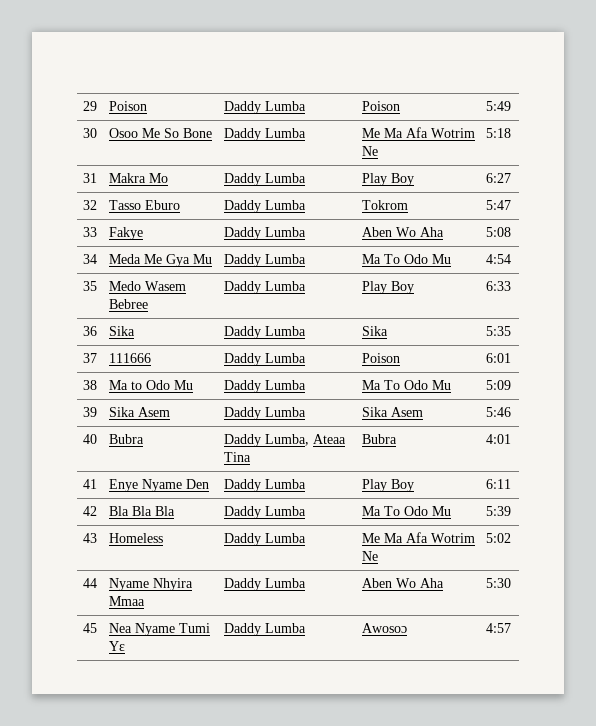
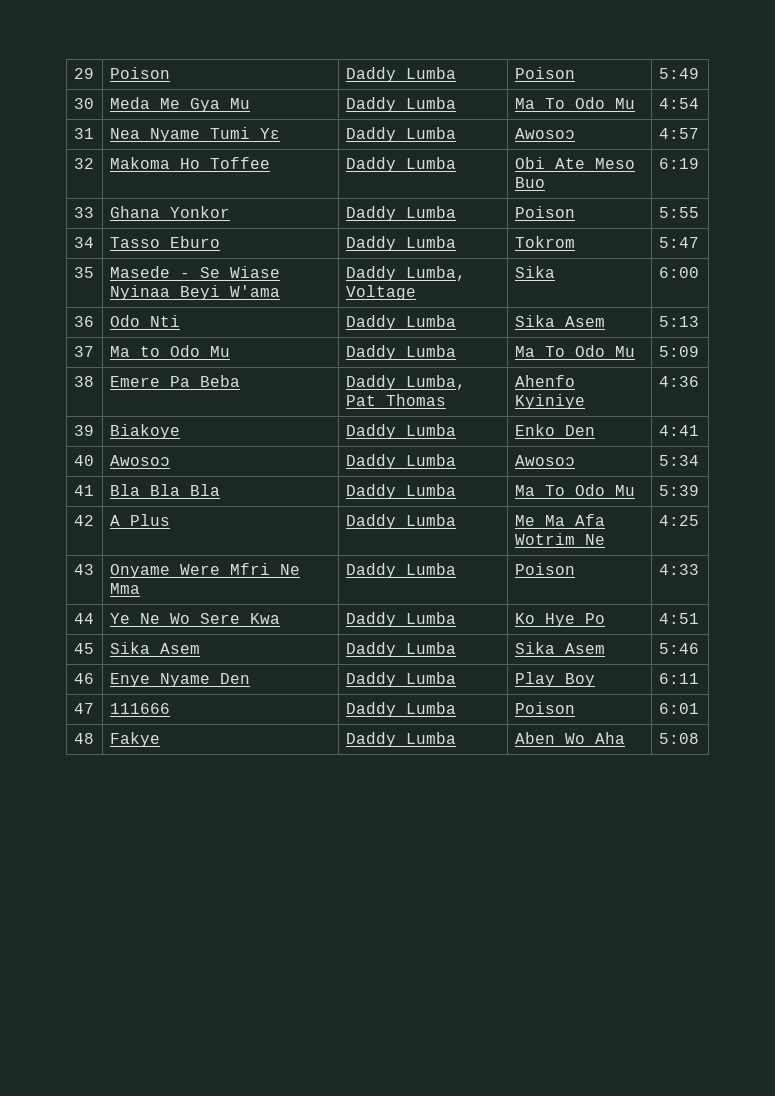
- 30 | Osoo Me So Bone | Daddy Lumba | Me Ma Afa Wotrim Ne | 5:18
- 31 | Makra Mo | Daddy Lumba | Play Boy | 6:27
- 32 | Tasso Eburo | Daddy Lumba | Tokrom | 5:47
- 33 | Fakye | Daddy Lumba | Aben Wo Aha | 5:08
- 34 | Meda Me Gya Mu | Daddy Lumba | Ma To Odo Mu | 4:54
+ 30 | Meda Me Gya Mu | Daddy Lumba | Ma To Odo Mu | 4:54
- 35 | Medo Wasem Bebree | Daddy Lumba | Play Boy | 6:33
- 36 | Sika | Daddy Lumba | Sika | 5:35
- 37 | 111666 | Daddy Lumba | Poison | 6:01
- 38 | Ma to Odo Mu | Daddy Lumba | Ma To Odo Mu | 5:09
+ 31 | Nea Nyame Tumi Yɛ | Daddy Lumba | Awosoɔ | 4:57
+ 32 | Makoma Ho Toffee | Daddy Lumba | Obi Ate Meso Buo | 6:19
+ 33 | Ghana Yonkor | Daddy Lumba | Poison | 5:55
+ 34 | Tasso Eburo | Daddy Lumba | Tokrom | 5:47
+ 35 | Masede - Se Wiase Nyinaa Beyi W'ama | Daddy Lumba, Voltage | Sika | 6:00
+ 36 | Odo Nti | Daddy Lumba | Sika Asem | 5:13
+ 37 | Ma to Odo Mu | Daddy Lumba | Ma To Odo Mu | 5:09
+ 38 | Emere Pa Beba | Daddy Lumba, Pat Thomas | Ahenfo Kyiniye | 4:36
- 39 | Sika Asem | Daddy Lumba | Sika Asem | 5:46
- 40 | Bubra | Daddy Lumba, Ateaa Tina | Bubra | 4:01
- 41 | Enye Nyame Den | Daddy Lumba | Play Boy | 6:11
- 42 | Bla Bla Bla | Daddy Lumba | Ma To Odo Mu | 5:39
+ 39 | Biakoye | Daddy Lumba | Enko Den | 4:41
+ 40 | Awosoɔ | Daddy Lumba | Awosoɔ | 5:34
+ 41 | Bla Bla Bla | Daddy Lumba | Ma To Odo Mu | 5:39
- 43 | Homeless | Daddy Lumba | Me Ma Afa Wotrim Ne | 5:02
- 44 | Nyame Nhyira Mmaa | Daddy Lumba | Aben Wo Aha | 5:30
- 45 | Nea Nyame Tumi Yɛ | Daddy Lumba | Awosoɔ | 4:57
+ 42 | A Plus | Daddy Lumba | Me Ma Afa Wotrim Ne | 4:25
+ 43 | Onyame Were Mfri Ne Mma | Daddy Lumba | Poison | 4:33
+ 44 | Ye Ne Wo Sere Kwa | Daddy Lumba | Ko Hye Po | 4:51
+ 45 | Sika Asem | Daddy Lumba | Sika Asem | 5:46
+ 46 | Enye Nyame Den | Daddy Lumba | Play Boy | 6:11
+ 47 | 111666 | Daddy Lumba | Poison | 6:01
+ 48 | Fakye | Daddy Lumba | Aben Wo Aha | 5:08

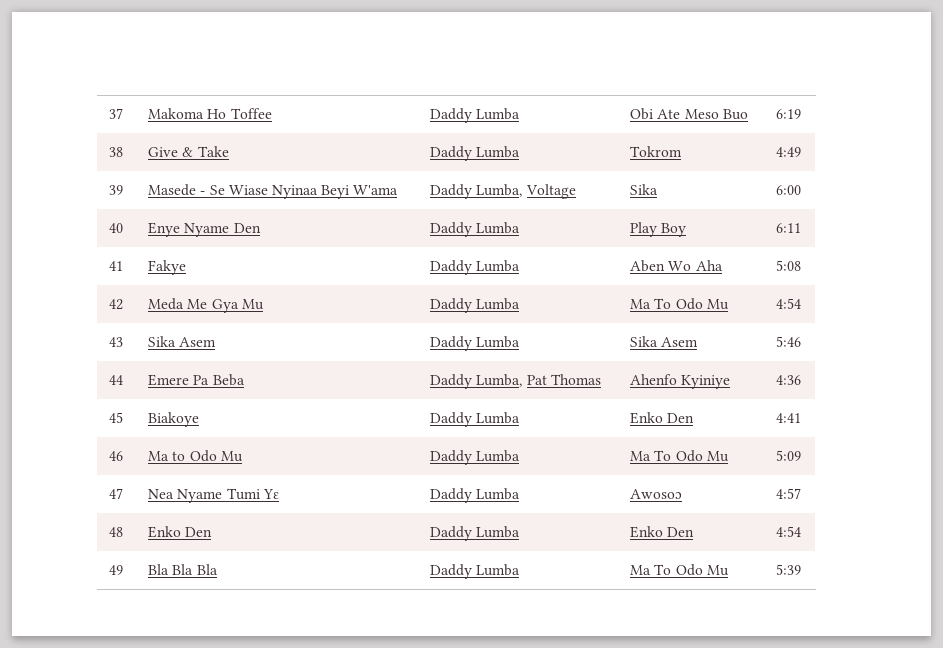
- 29 | Poison | Daddy Lumba | Poison | 5:49
- 30 | Meda Me Gya Mu | Daddy Lumba | Ma To Odo Mu | 4:54
- 31 | Nea Nyame Tumi Yɛ | Daddy Lumba | Awosoɔ | 4:57
- 32 | Makoma Ho Toffee | Daddy Lumba | Obi Ate Meso Buo | 6:19
+ 37 | Makoma Ho Toffee | Daddy Lumba | Obi Ate Meso Buo | 6:19
- 33 | Ghana Yonkor | Daddy Lumba | Poison | 5:55
- 34 | Tasso Eburo | Daddy Lumba | Tokrom | 5:47
- 35 | Masede - Se Wiase Nyinaa Beyi W'ama | Daddy Lumba, Voltage | Sika | 6:00
+ 38 | Give & Take | Daddy Lumba | Tokrom | 4:49
+ 39 | Masede - Se Wiase Nyinaa Beyi W'ama | Daddy Lumba, Voltage | Sika | 6:00
- 36 | Odo Nti | Daddy Lumba | Sika Asem | 5:13
- 37 | Ma to Odo Mu | Daddy Lumba | Ma To Odo Mu | 5:09
+ 40 | Enye Nyame Den | Daddy Lumba | Play Boy | 6:11
+ 41 | Fakye | Daddy Lumba | Aben Wo Aha | 5:08
+ 42 | Meda Me Gya Mu | Daddy Lumba | Ma To Odo Mu | 4:54
+ 43 | Sika Asem | Daddy Lumba | Sika Asem | 5:46
+ 44 | Emere Pa Beba | Daddy Lumba, Pat Thomas | Ahenfo Kyiniye | 4:36
+ 45 | Biakoye | Daddy Lumba | Enko Den | 4:41
+ 46 | Ma to Odo Mu | Daddy Lumba | Ma To Odo Mu | 5:09
- 38 | Emere Pa Beba | Daddy Lumba, Pat Thomas | Ahenfo Kyiniye | 4:36
- 39 | Biakoye | Daddy Lumba | Enko Den | 4:41
- 40 | Awosoɔ | Daddy Lumba | Awosoɔ | 5:34
- 41 | Bla Bla Bla | Daddy Lumba | Ma To Odo Mu | 5:39
+ 47 | Nea Nyame Tumi Yɛ | Daddy Lumba | Awosoɔ | 4:57
+ 48 | Enko Den | Daddy Lumba | Enko Den | 4:54
+ 49 | Bla Bla Bla | Daddy Lumba | Ma To Odo Mu | 5:39
- 42 | A Plus | Daddy Lumba | Me Ma Afa Wotrim Ne | 4:25
- 43 | Onyame Were Mfri Ne Mma | Daddy Lumba | Poison | 4:33
- 44 | Ye Ne Wo Sere Kwa | Daddy Lumba | Ko Hye Po | 4:51
- 45 | Sika Asem | Daddy Lumba | Sika Asem | 5:46
- 46 | Enye Nyame Den | Daddy Lumba | Play Boy | 6:11
- 47 | 111666 | Daddy Lumba | Poison | 6:01
- 48 | Fakye | Daddy Lumba | Aben Wo Aha | 5:08

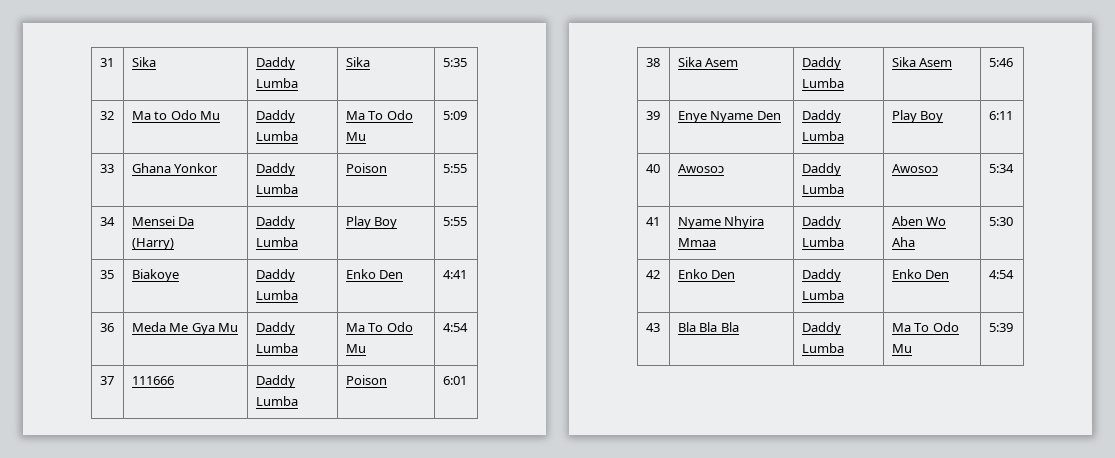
- 37 | Makoma Ho Toffee | Daddy Lumba | Obi Ate Meso Buo | 6:19
- 38 | Give & Take | Daddy Lumba | Tokrom | 4:49
- 39 | Masede - Se Wiase Nyinaa Beyi W'ama | Daddy Lumba, Voltage | Sika | 6:00
- 40 | Enye Nyame Den | Daddy Lumba | Play Boy | 6:11
- 41 | Fakye | Daddy Lumba | Aben Wo Aha | 5:08
- 42 | Meda Me Gya Mu | Daddy Lumba | Ma To Odo Mu | 4:54
+ 31 | Sika | Daddy Lumba | Sika | 5:35
+ 32 | Ma to Odo Mu | Daddy Lumba | Ma To Odo Mu | 5:09
+ 33 | Ghana Yonkor | Daddy Lumba | Poison | 5:55
+ 34 | Mensei Da (Harry) | Daddy Lumba | Play Boy | 5:55
+ 35 | Biakoye | Daddy Lumba | Enko Den | 4:41
+ 36 | Meda Me Gya Mu | Daddy Lumba | Ma To Odo Mu | 4:54
- 43 | Sika Asem | Daddy Lumba | Sika Asem | 5:46
+ 37 | 111666 | Daddy Lumba | Poison | 6:01
+ 38 | Sika Asem | Daddy Lumba | Sika Asem | 5:46
- 44 | Emere Pa Beba | Daddy Lumba, Pat Thomas | Ahenfo Kyiniye | 4:36
- 45 | Biakoye | Daddy Lumba | Enko Den | 4:41
- 46 | Ma to Odo Mu | Daddy Lumba | Ma To Odo Mu | 5:09
- 47 | Nea Nyame Tumi Yɛ | Daddy Lumba | Awosoɔ | 4:57
- 48 | Enko Den | Daddy Lumba | Enko Den | 4:54
+ 39 | Enye Nyame Den | Daddy Lumba | Play Boy | 6:11
+ 40 | Awosoɔ | Daddy Lumba | Awosoɔ | 5:34
+ 41 | Nyame Nhyira Mmaa | Daddy Lumba | Aben Wo Aha | 5:30
+ 42 | Enko Den | Daddy Lumba | Enko Den | 4:54
- 49 | Bla Bla Bla | Daddy Lumba | Ma To Odo Mu | 5:39
+ 43 | Bla Bla Bla | Daddy Lumba | Ma To Odo Mu | 5:39

